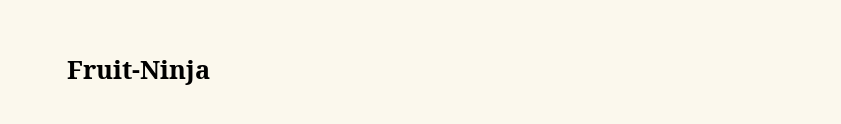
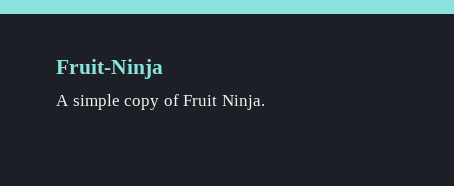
+ A simple copy of Fruit Ninja.

